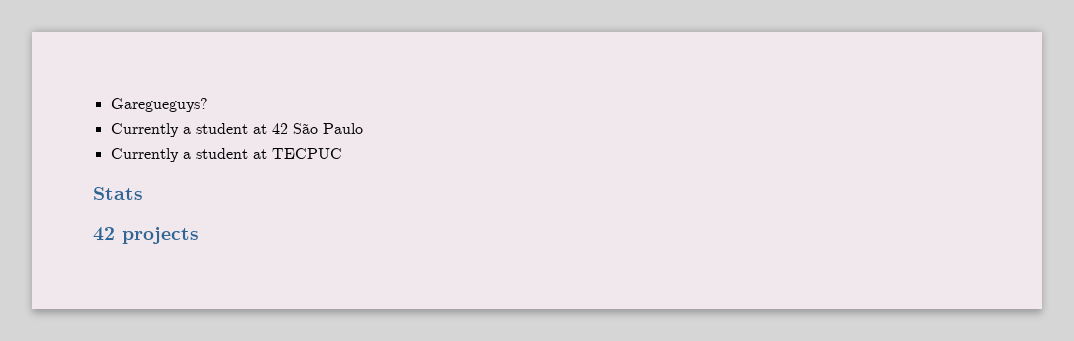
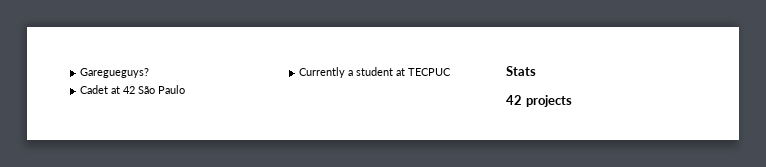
- Currently a student at 42 São Paulo
+ Cadet at 42 São Paulo

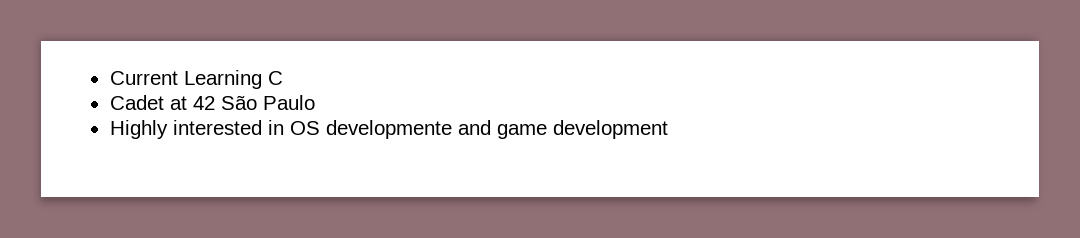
- Garegueguys?
+ Current Learning C
- Currently a student at TECPUC
- Stats
- 42 projects
+ Highly interested in OS developmente and game development

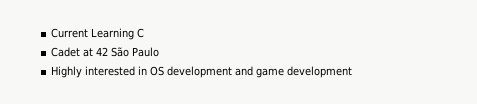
- Highly interested in OS developmente and game development
+ Highly interested in OS development and game development

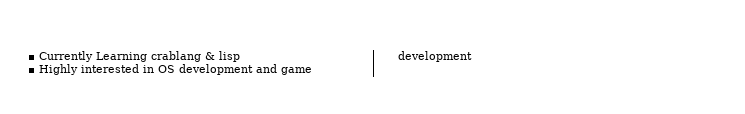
- Current Learning C
- Cadet at 42 São Paulo
+ Currently Learning crablang & lisp

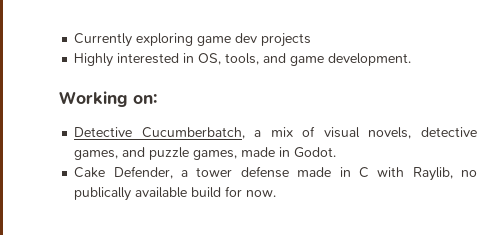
- Currently Learning crablang & lisp
+ Currently exploring game dev projects
- Highly interested in OS development and game development
+ Highly interested in OS, tools, and game development.
+ Working on:
+ Detective Cucumberbatch, a mix of visual novels, detective games, and puzzle games, made in Godot.
+ Cake Defender, a tower defense made in C with Raylib, no publically available build for now.

